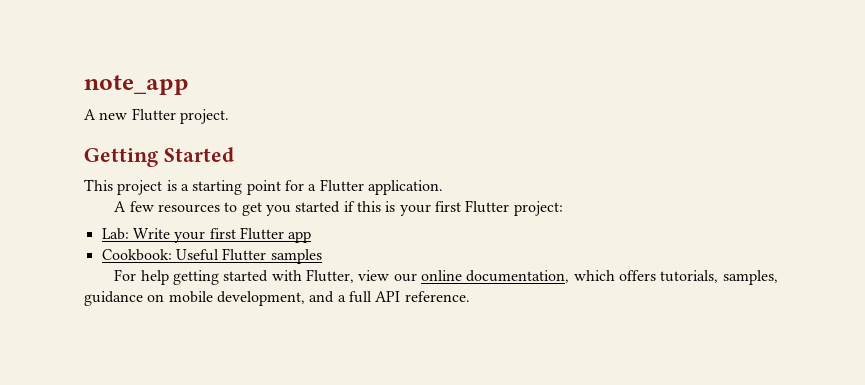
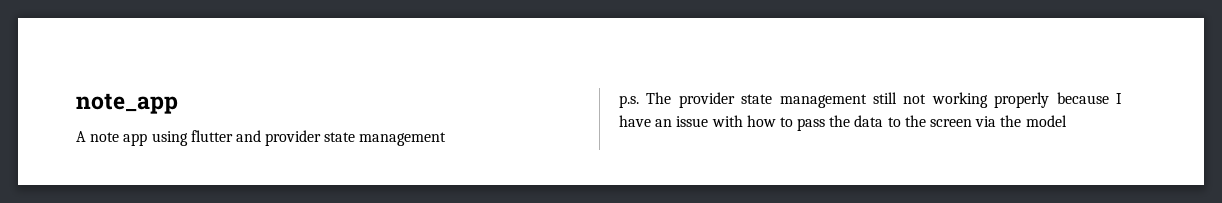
- A new Flutter project.
- Getting Started
- This project is a starting point for a Flutter application.
- A few resources to get you started if this is your first Flutter project:
- Lab: Write your first Flutter app
- Cookbook: Useful Flutter samples
- For help getting started with Flutter, view our online documentation, which offers tutorials, samples, guidance on mobile development, and a full API reference.
+ A note app using flutter and provider state management
+ p.s. The provider state management still not working properly because I have an issue with how to pass the data to the screen via the model

